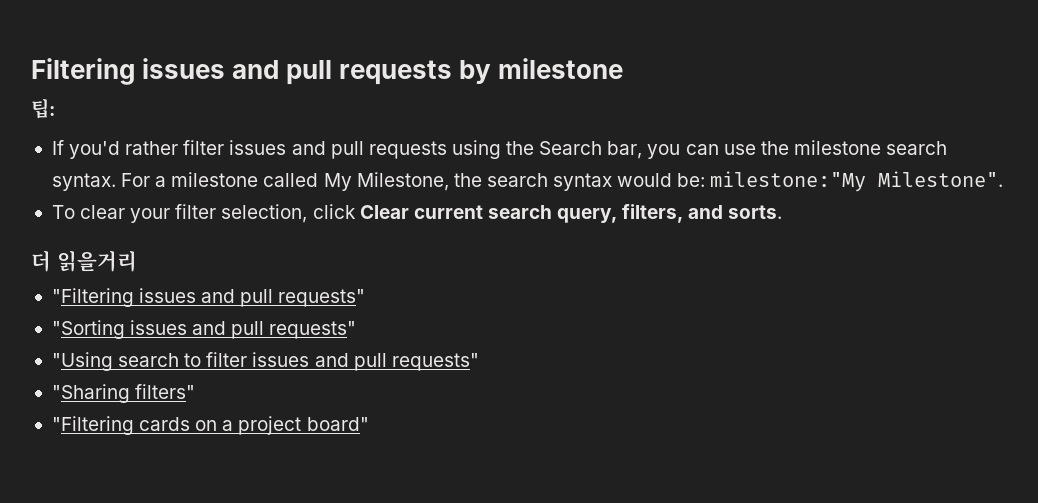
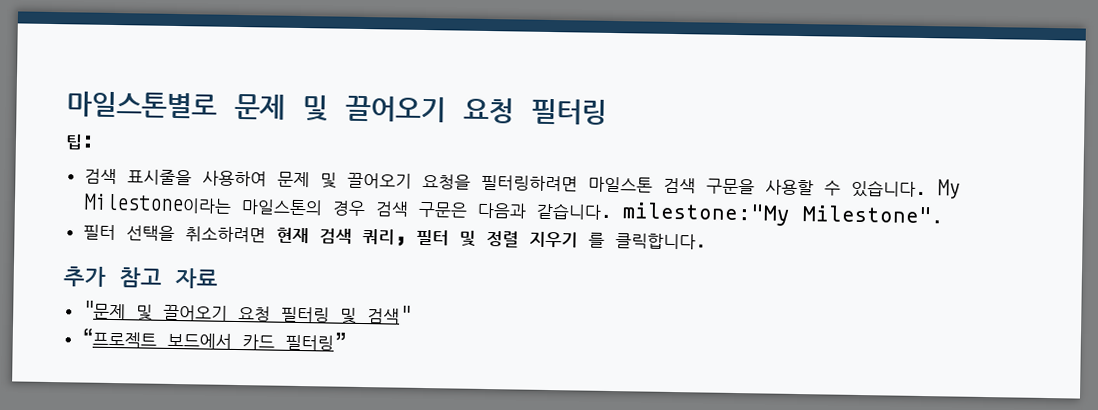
- Filtering issues and pull requests by milestone
+ 마일스톤별로 문제 및 끌어오기 요청 필터링
  팁:
- If you'd rather filter issues and pull requests using the Search bar, you can use the milestone search syntax. For a milestone called My Milestone, the search syntax would be: milestone:"My Milestone".
- To clear your filter selection, click Clear current search query, filters, and sorts.
- 더 읽을거리
- "Filtering issues and pull requests"
- "Sorting issues and pull requests"
- "Using search to filter issues and pull requests"
- "Sharing filters"
- "Filtering cards on a project board"
+ 검색 표시줄을 사용하여 문제 및 끌어오기 요청을 필터링하려면 마일스톤 검색 구문을 사용할 수 있습니다. My Milestone이라는 마일스톤의 경우 검색 구문은 다음과 같습니다. milestone:"My Milestone".
+ 필터 선택을 취소하려면 현재 검색 쿼리, 필터 및 정렬 지우기 를 클릭합니다.
+ 추가 참고 자료
+ "문제 및 끌어오기 요청 필터링 및 검색"
+ “프로젝트 보드에서 카드 필터링”

